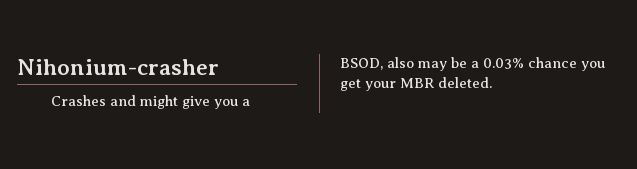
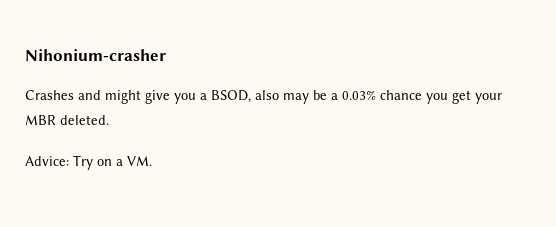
+ Advice: Try on a VM.

